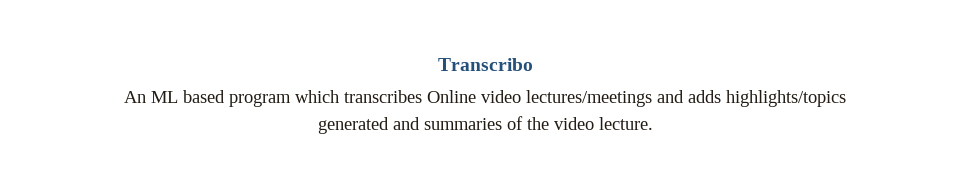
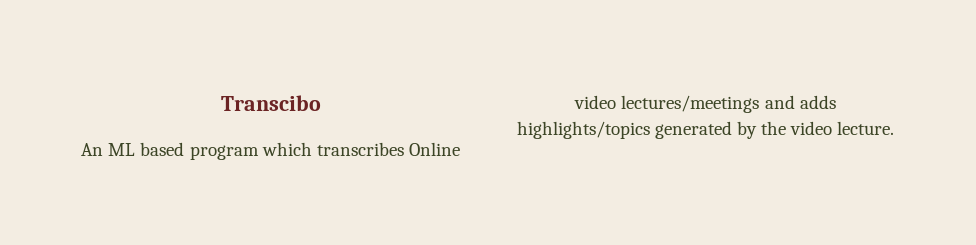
- Transcribo
+ Transcibo
- An ML based program which transcribes Online video lectures/meetings and adds highlights/topics generated and summaries of the video lecture.
+ An ML based program which transcribes Online video lectures/meetings and adds highlights/topics generated by the video lecture.

